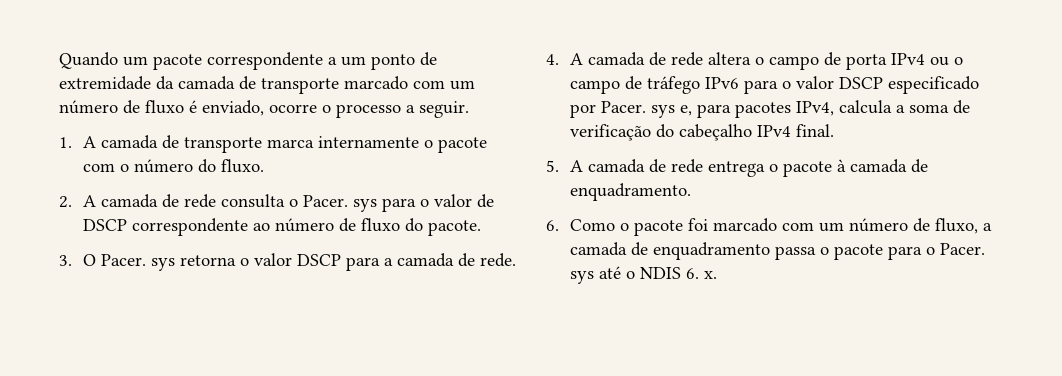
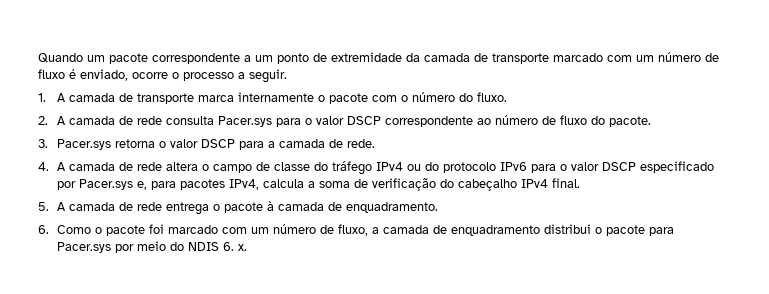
- 2. A camada de rede consulta o Pacer. sys para o valor de DSCP correspondente ao número de fluxo do pacote.
+ 2. A camada de rede consulta Pacer.sys para o valor DSCP correspondente ao número de fluxo do pacote.
- 3. O Pacer. sys retorna o valor DSCP para a camada de rede.
+ 3. Pacer.sys retorna o valor DSCP para a camada de rede.
- 4. A camada de rede altera o campo de porta IPv4 ou o campo de tráfego IPv6 para o valor DSCP especificado por Pacer. sys e, para pacotes IPv4, calcula a soma de verificação do cabeçalho IPv4 final.
+ 4. A camada de rede altera o campo de classe do tráfego IPv4 ou do protocolo IPv6 para o valor DSCP especificado por Pacer.sys e, para pacotes IPv4, calcula a soma de verificação do cabeçalho IPv4 final.
- 6. Como o pacote foi marcado com um número de fluxo, a camada de enquadramento passa o pacote para o Pacer. sys até o NDIS 6. x.
+ 6. Como o pacote foi marcado com um número de fluxo, a camada de enquadramento distribui o pacote para Pacer.sys por meio do NDIS 6. x.

